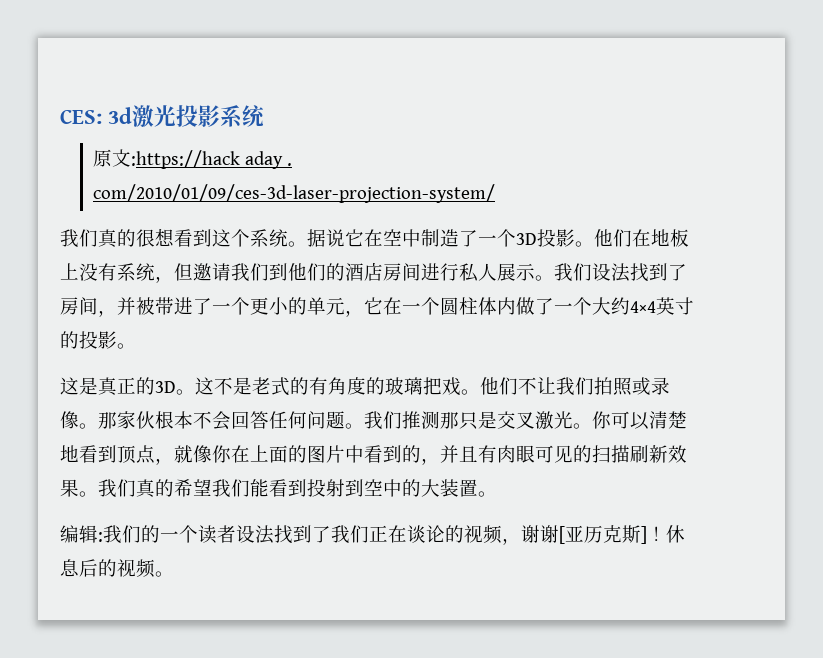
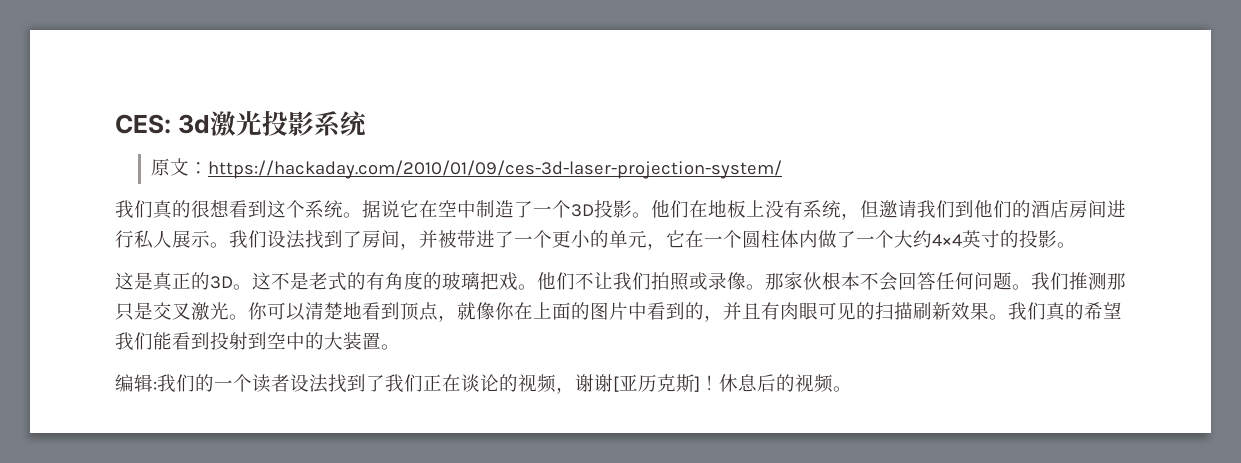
- 原文:https://hack aday . com/2010/01/09/ces-3d-laser-projection-system/
+ 原文：https://hackaday.com/2010/01/09/ces-3d-laser-projection-system/

